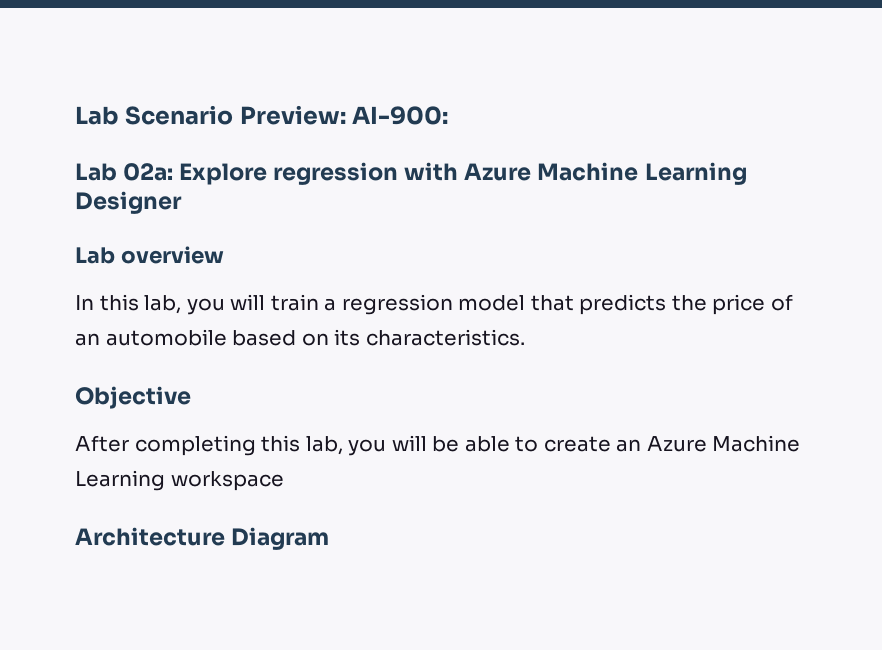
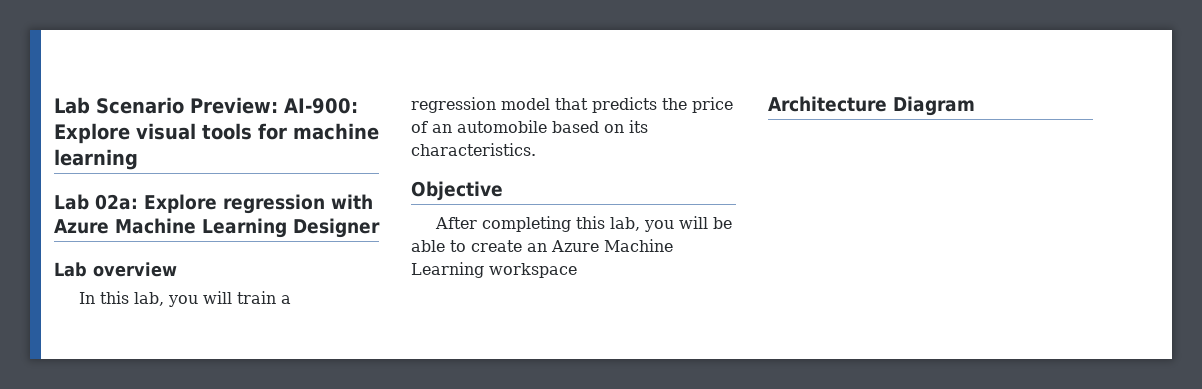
- Lab Scenario Preview: AI-900:
+ Lab Scenario Preview: AI-900: Explore visual tools for machine learning

